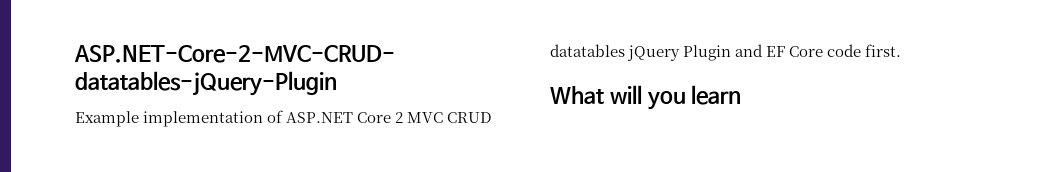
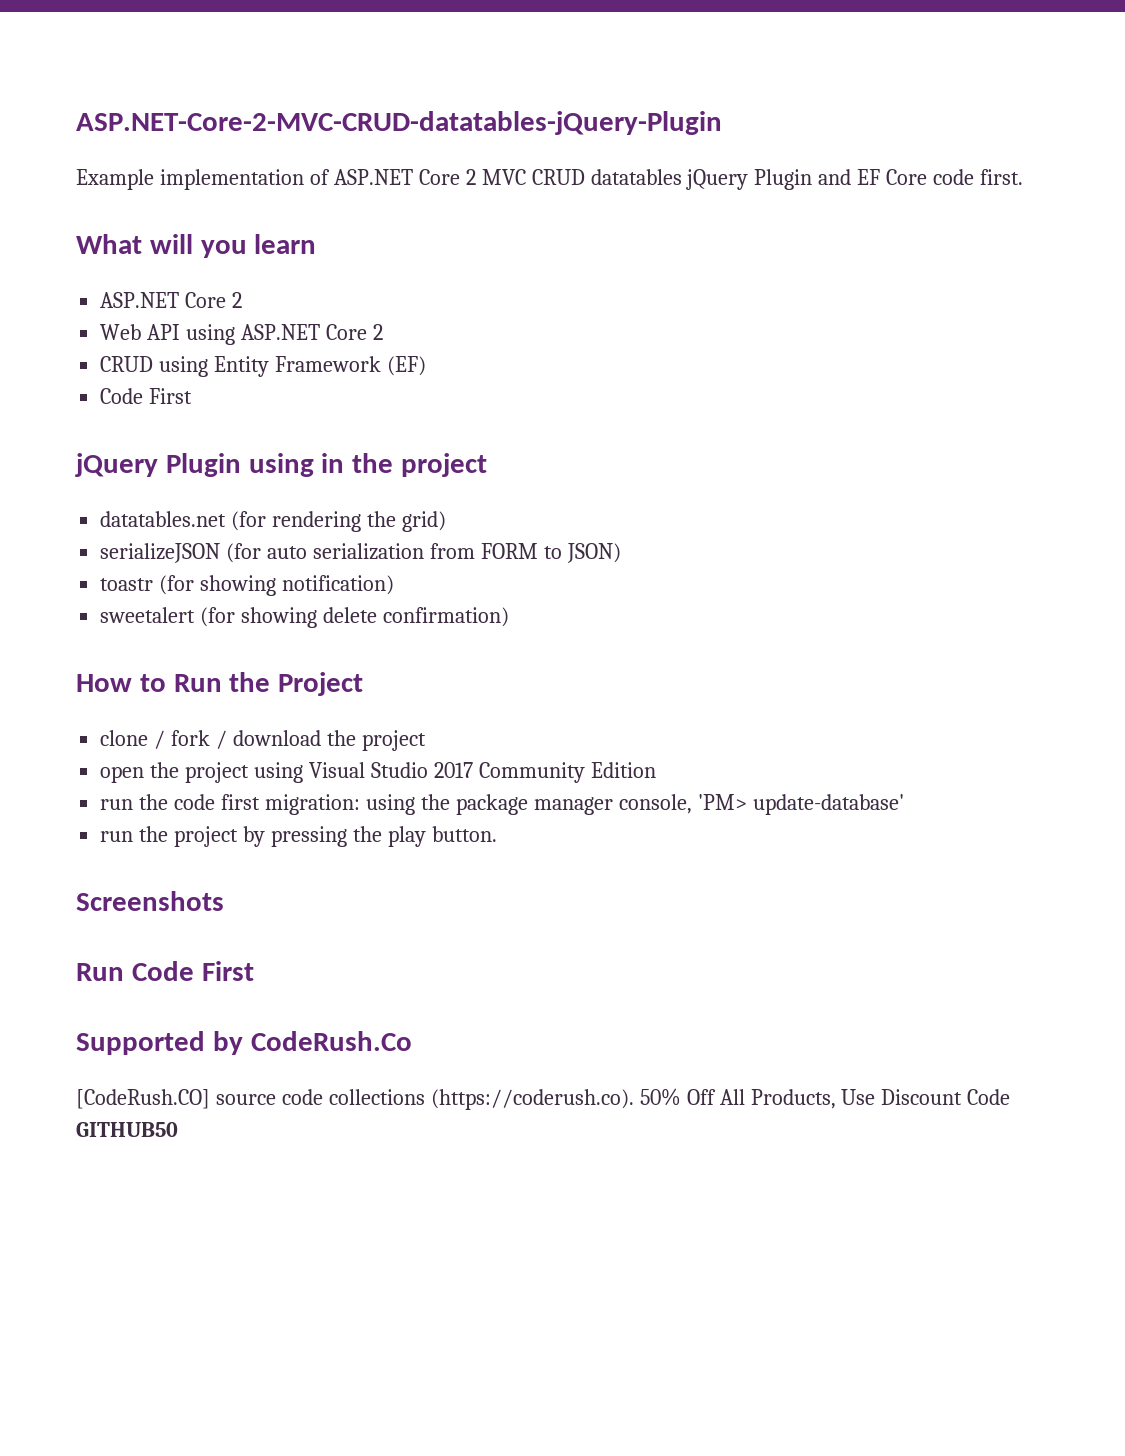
  What will you learn
+ ASP.NET Core 2
+ Web API using ASP.NET Core 2
+ CRUD using Entity Framework (EF)
+ Code First
+ jQuery Plugin using in the project
+ datatables.net (for rendering the grid)
+ serializeJSON (for auto serialization from FORM to JSON)
+ toastr (for showing notification)
+ sweetalert (for showing delete confirmation)
+ How to Run the Project
+ clone / fork / download the project
+ open the project using Visual Studio 2017 Community Edition
+ run the code first migration: using the package manager console, 'PM> update-database'
+ run the project by pressing the play button.
+ Screenshots
+ Run Code First
+ Supported by CodeRush.Co
+ [CodeRush.CO] source code collections (https://coderush.co). 50% Off All Products, Use Discount Code GITHUB50

